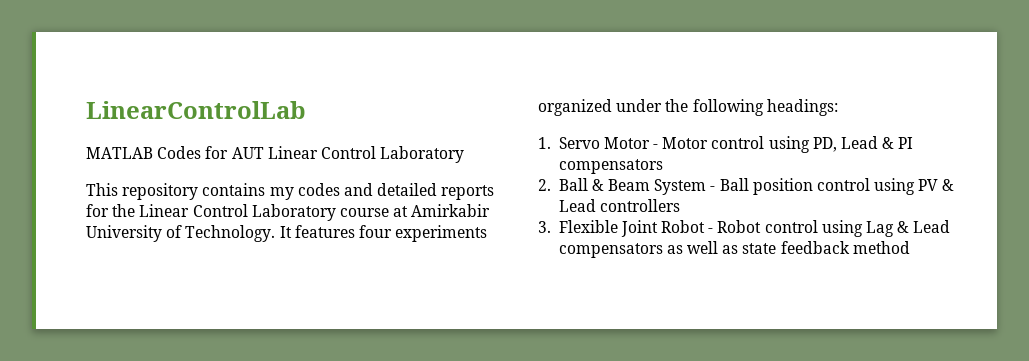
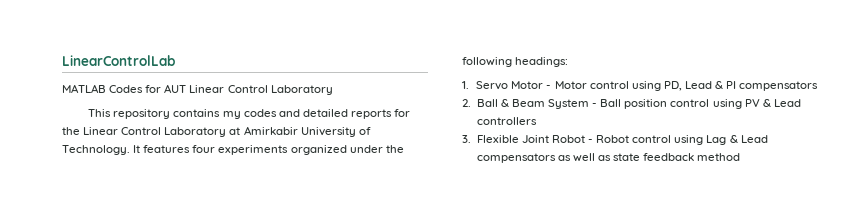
- This repository contains my codes and detailed reports for the Linear Control Laboratory course at Amirkabir University of Technology.
+ This repository contains my codes and detailed reports for the Linear Control Laboratory at Amirkabir University of Technology.

